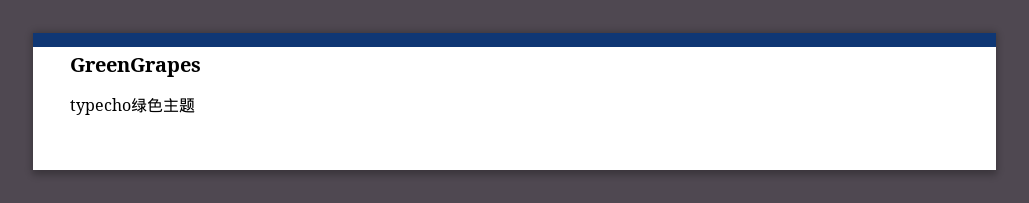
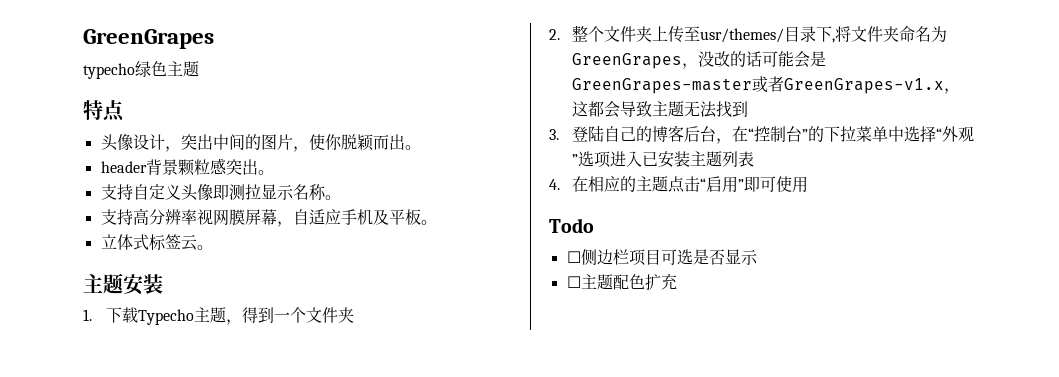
+ 特点
+ 头像设计，突出中间的图片，使你脱颖而出。
+ header背景颗粒感突出。
+ 支持自定义头像即测拉显示名称。
+ 支持高分辨率视网膜屏幕，自适应手机及平板。
+ 立体式标签云。
+ 主题安装
+ 1.下载Typecho主题，得到一个文件夹
+ 2.整个文件夹上传至usr/themes/目录下,将文件夹命名为GreenGrapes，没改的话可能会是GreenGrapes-master或者GreenGrapes-v1.x，这都会导致主题无法找到
+ 3.登陆自己的博客后台，在“控制台”的下拉菜单中选择“外观”选项进入已安装主题列表
+ 4.在相应的主题点击“启用”即可使用
+ Todo
+ ☐侧边栏项目可选是否显示
+ ☐主题配色扩充

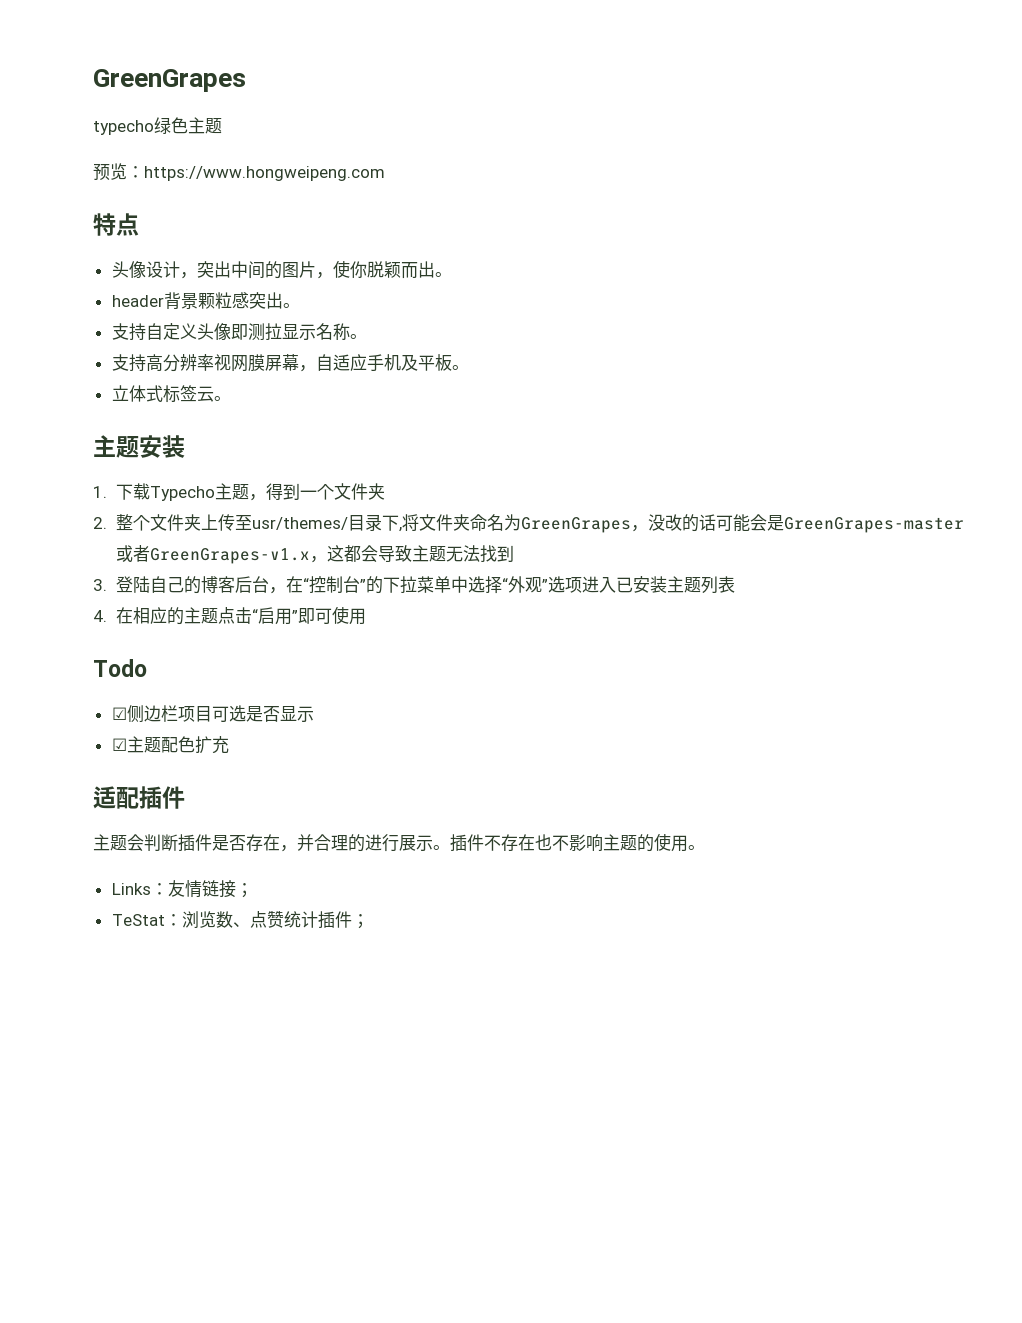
+ 预览：https://www.hongweipeng.com
- ☐侧边栏项目可选是否显示
+ ☑侧边栏项目可选是否显示
- ☐主题配色扩充
+ ☑主题配色扩充
+ 适配插件
+ 主题会判断插件是否存在，并合理的进行展示。插件不存在也不影响主题的使用。
+ Links：友情链接；
+ TeStat：浏览数、点赞统计插件；

